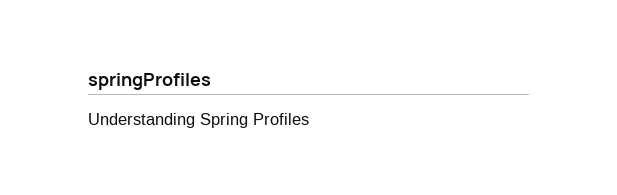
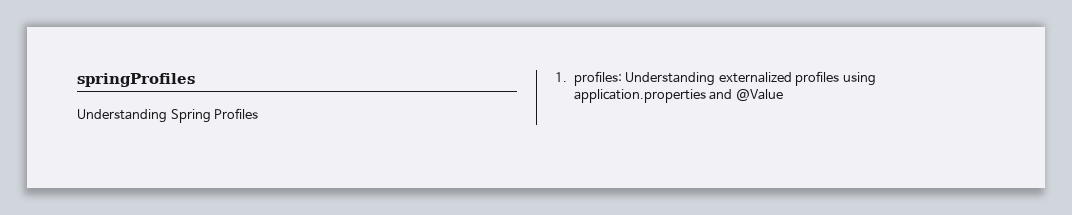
+ 1. profiles: Understanding externalized profiles using application.properties and @Value

